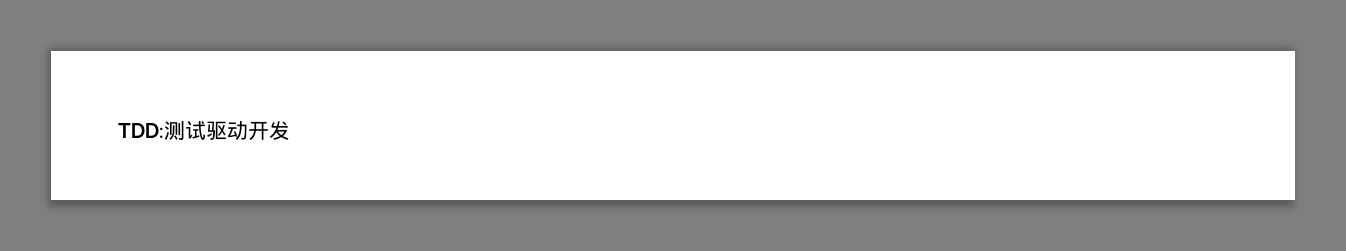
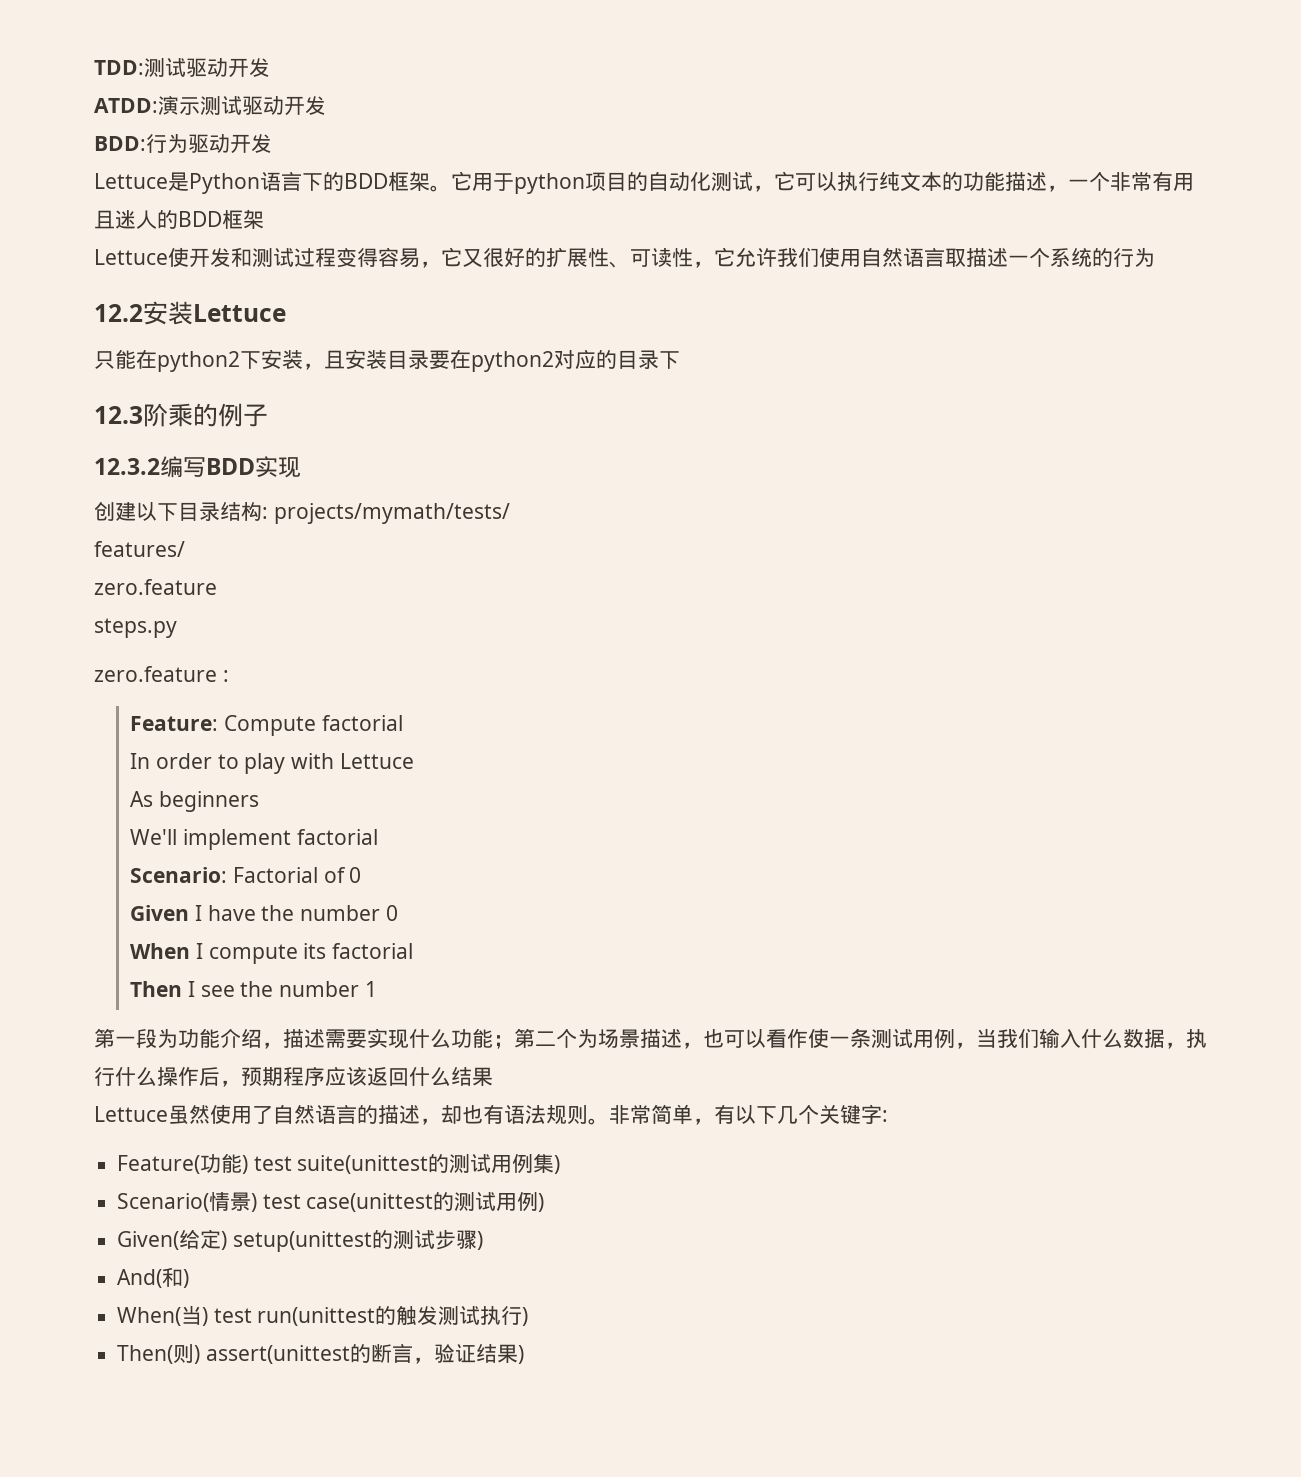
+ ATDD:演示测试驱动开发
+ BDD:行为驱动开发
+ Lettuce是Python语言下的BDD框架。它用于python项目的自动化测试，它可以执行纯文本的功能描述，一个非常有用且迷人的BDD框架
+ Lettuce使开发和测试过程变得容易，它又很好的扩展性、可读性，它允许我们使用自然语言取描述一个系统的行为
+ 12.2安装Lettuce
+ 只能在python2下安装，且安装目录要在python2对应的目录下
+ 12.3阶乘的例子
+ 12.3.2编写BDD实现
+ 创建以下目录结构: projects/mymath/tests/
+ features/
+ zero.feature
+ steps.py
+ zero.feature :
+ Feature: Compute factorial
+ In order to play with Lettuce
+ As beginners
+ We'll implement factorial
+ Scenario: Factorial of 0
+ Given I have the number 0
+ When I compute its factorial
+ Then I see the number 1
+ 第一段为功能介绍，描述需要实现什么功能；第二个为场景描述，也可以看作使一条测试用例，当我们输入什么数据，执行什么操作后，预期程序应该返回什么结果
+ Lettuce虽然使用了自然语言的描述，却也有语法规则。非常简单，有以下几个关键字:
+ Feature(功能) test suite(unittest的测试用例集)
+ Scenario(情景) test case(unittest的测试用例)
+ Given(给定) setup(unittest的测试步骤)
+ And(和)
+ When(当) test run(unittest的触发测试执行)
+ Then(则) assert(unittest的断言，验证结果)

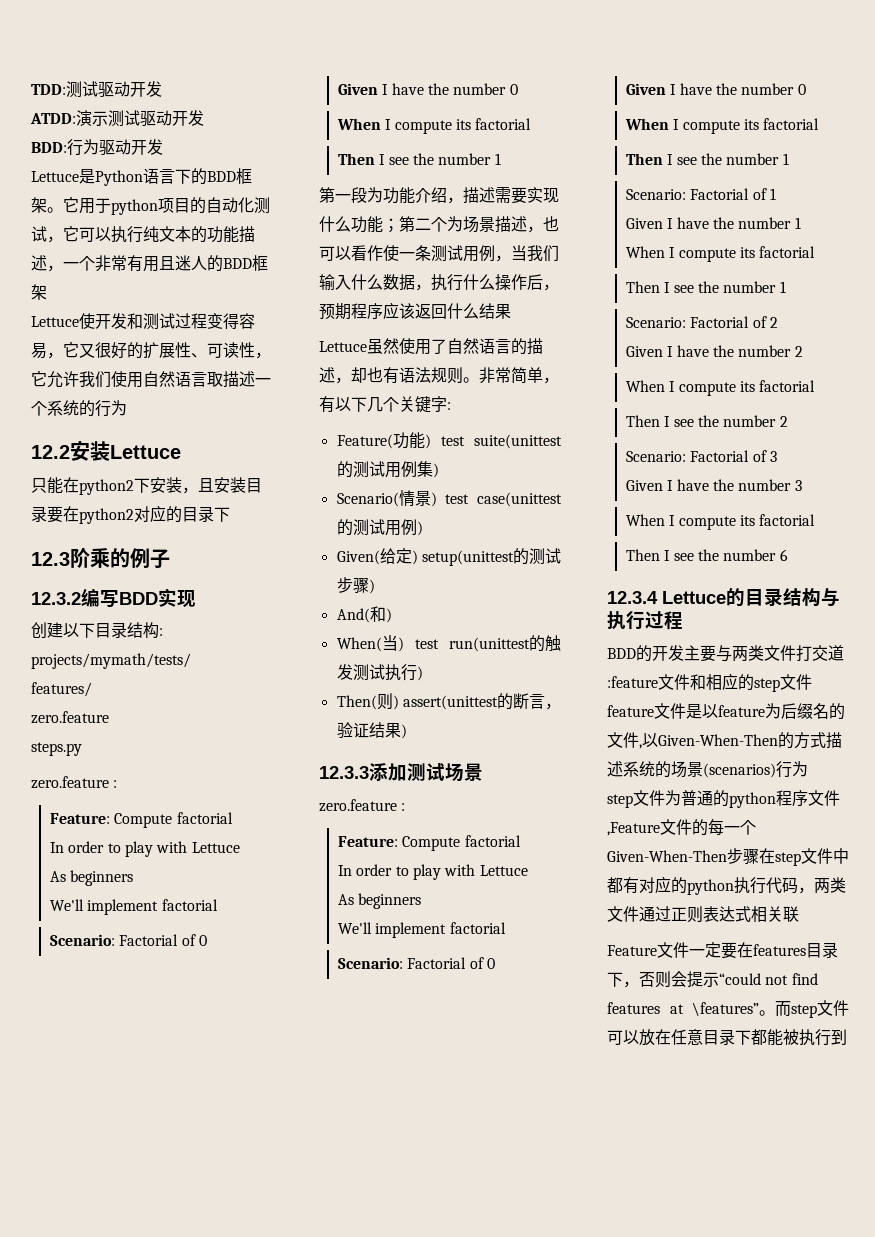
+ 12.3.3添加测试场景
+ zero.feature :
+ Feature: Compute factorial
+ In order to play with Lettuce
+ As beginners
+ We'll implement factorial
+ Scenario: Factorial of 0
+ Given I have the number 0
+ When I compute its factorial
+ Then I see the number 1
+ Scenario: Factorial of 1
+ Given I have the number 1
+ When I compute its factorial
+ Then I see the number 1
+ Scenario: Factorial of 2
+ Given I have the number 2
+ When I compute its factorial
+ Then I see the number 2
+ Scenario: Factorial of 3
+ Given I have the number 3
+ When I compute its factorial
+ Then I see the number 6
+ 12.3.4 Lettuce的目录结构与执行过程
+ BDD的开发主要与两类文件打交道:feature文件和相应的step文件feature文件是以feature为后缀名的文件,以Given-When-Then的方式描述系统的场景(scenarios)行为
+ step文件为普通的python程序文件,Feature文件的每一个Given-When-Then步骤在step文件中都有对应的python执行代码，两类文件通过正则表达式相关联
+ Feature文件一定要在features目录下，否则会提示“could not find features at \features”。而step文件可以放在任意目录下都能被执行到

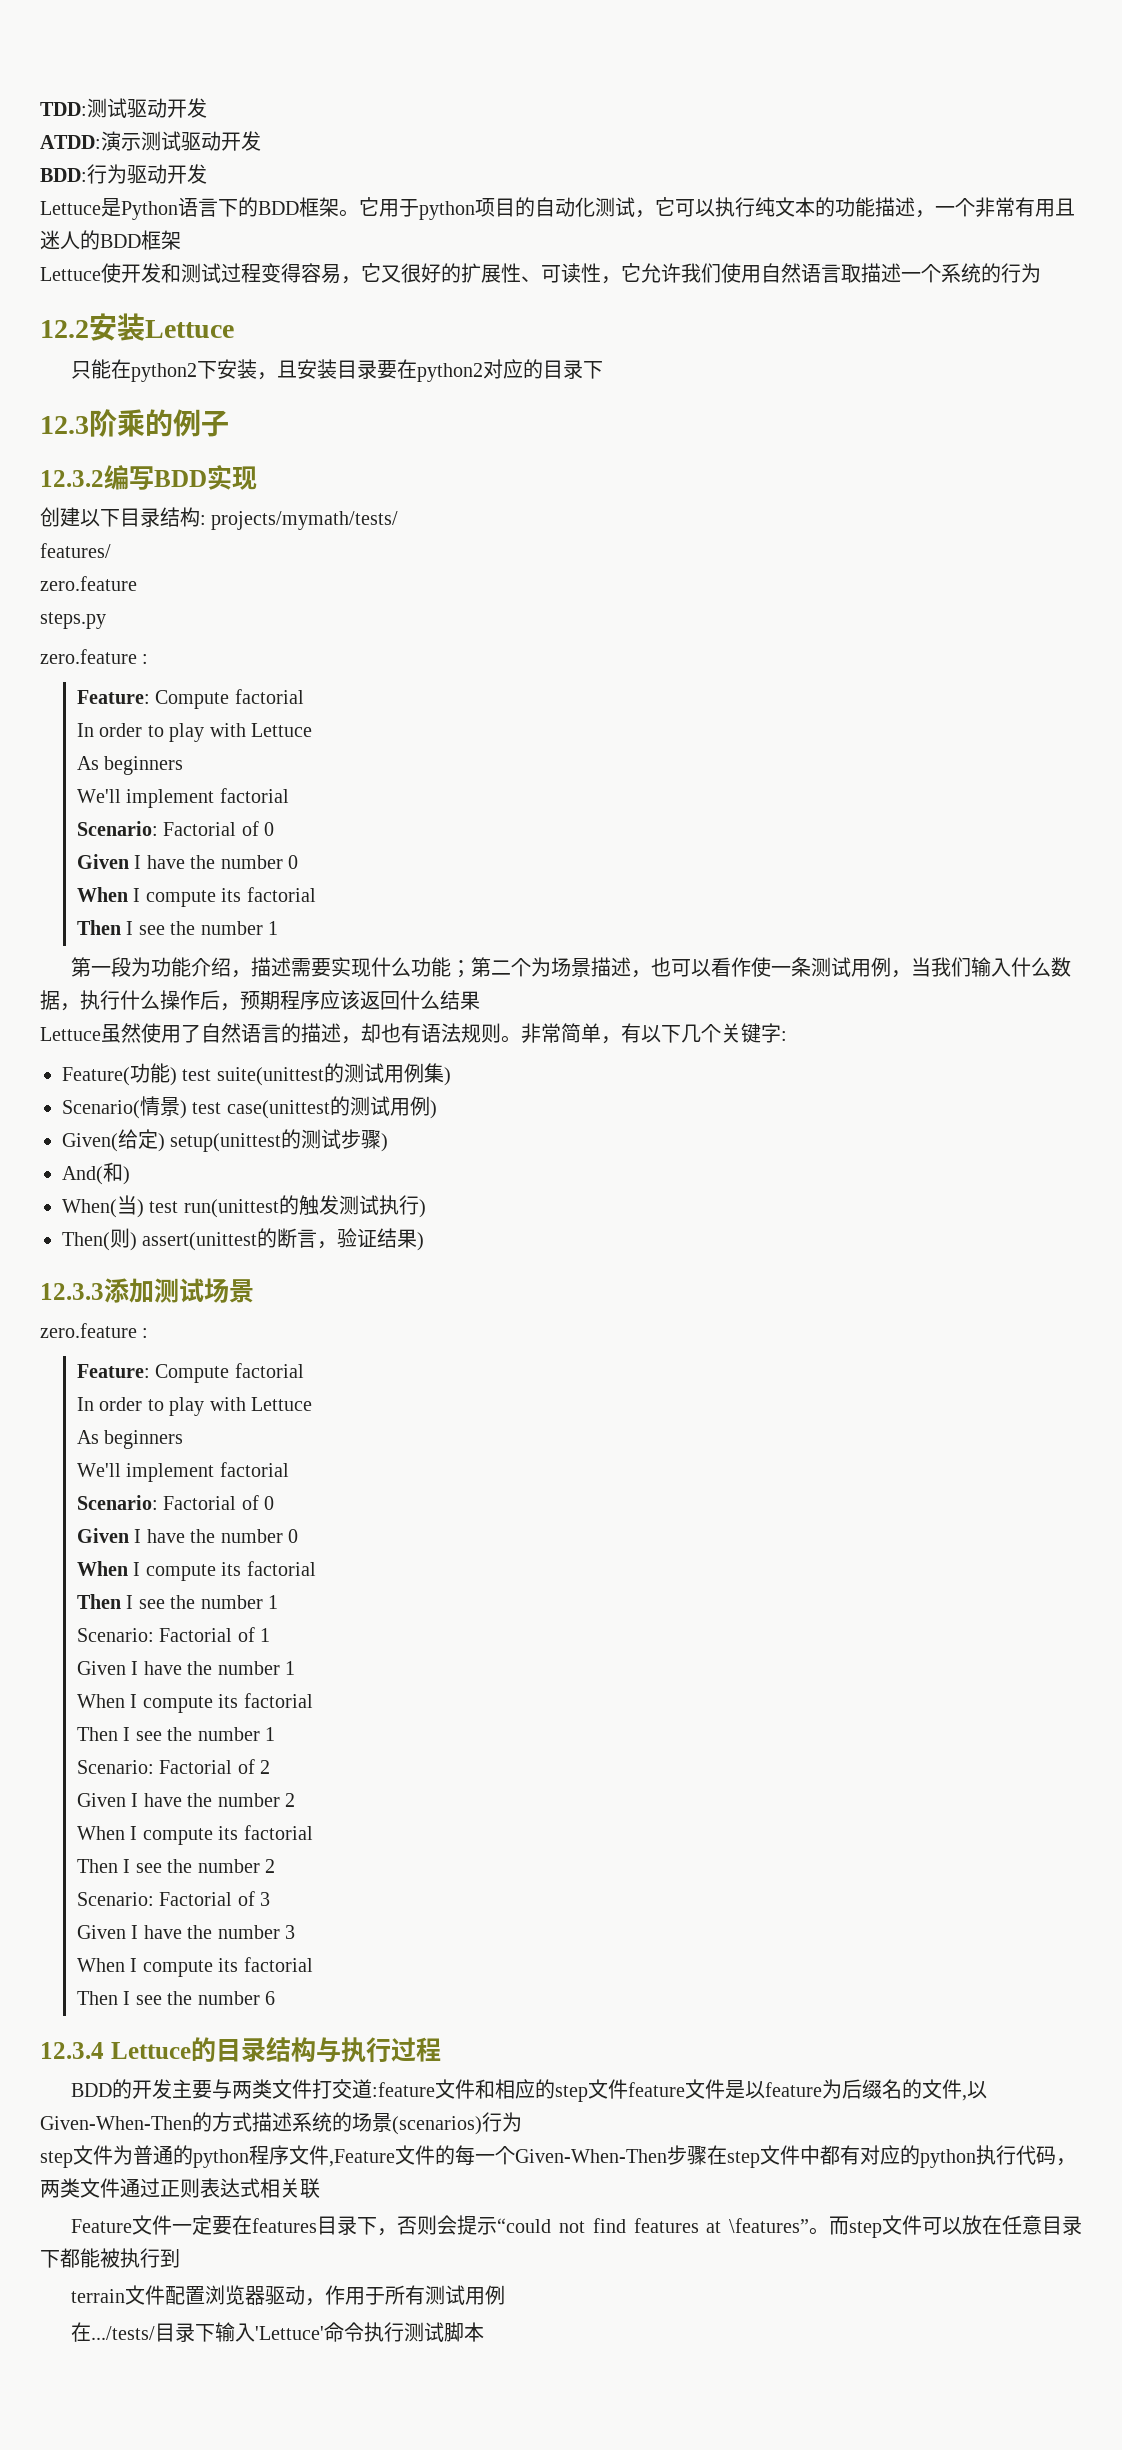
+ terrain文件配置浏览器驱动，作用于所有测试用例
+ 在.../tests/目录下输入'Lettuce'命令执行测试脚本

